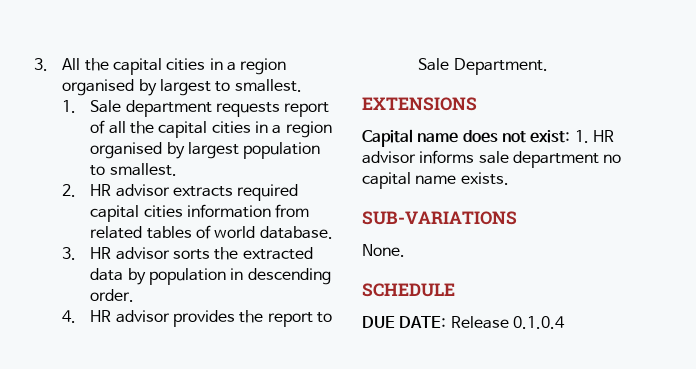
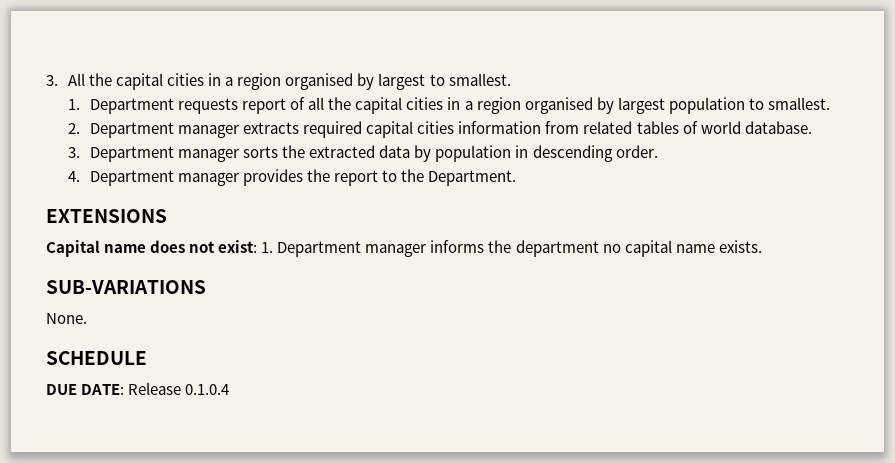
- 1. Sale department requests report of all the capital cities in a region organised by largest population to smallest.
+ 1. Department requests report of all the capital cities in a region organised by largest population to smallest.
- 2. HR advisor extracts required capital cities information from related tables of world database.
+ 2. Department manager extracts required capital cities information from related tables of world database.
- 3. HR advisor sorts the extracted data by population in descending order.
+ 3. Department manager sorts the extracted data by population in descending order.
- 4. HR advisor provides the report to Sale Department.
+ 4. Department manager provides the report to the Department.
- Capital name does not exist: 1. HR advisor informs sale department no capital name exists.
+ Capital name does not exist: 1. Department manager informs the department no capital name exists.

